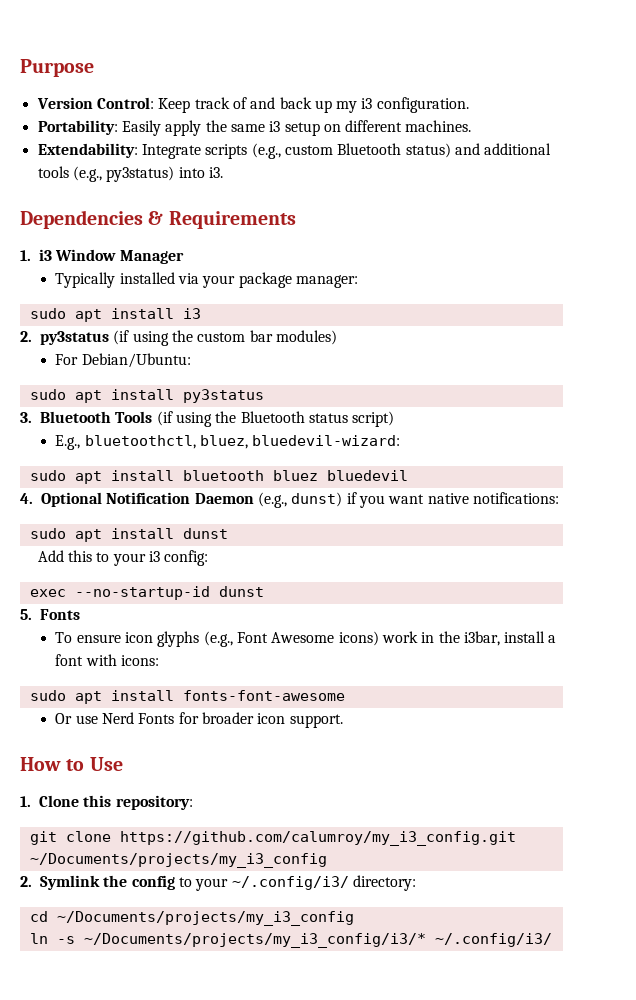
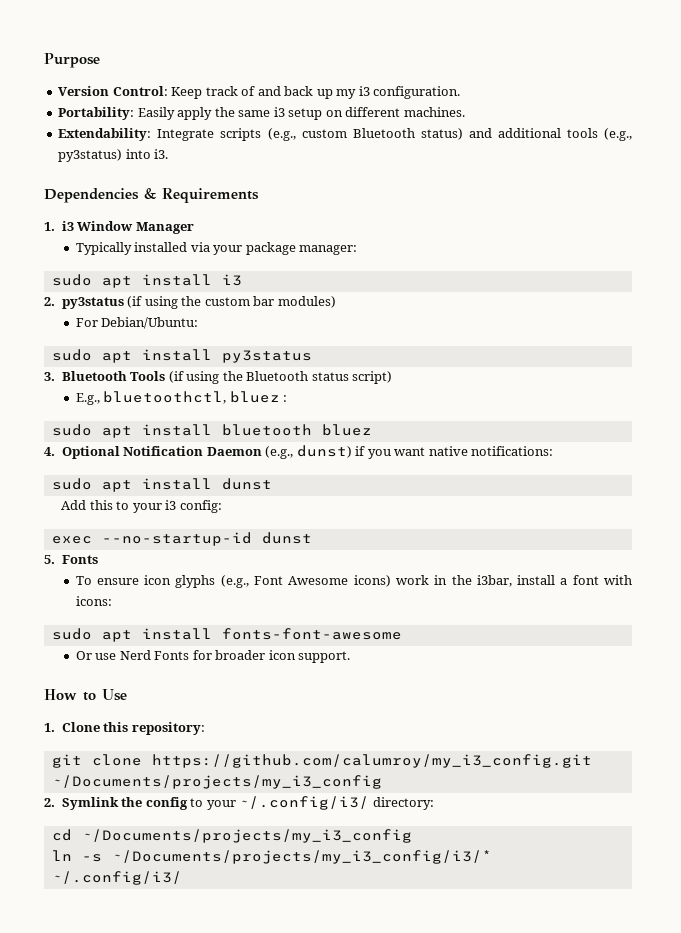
- E.g., bluetoothctl, bluez, bluedevil-wizard:
+ E.g., bluetoothctl, bluez :
- sudo apt install bluetooth bluez bluedevil
+ sudo apt install bluetooth bluez

